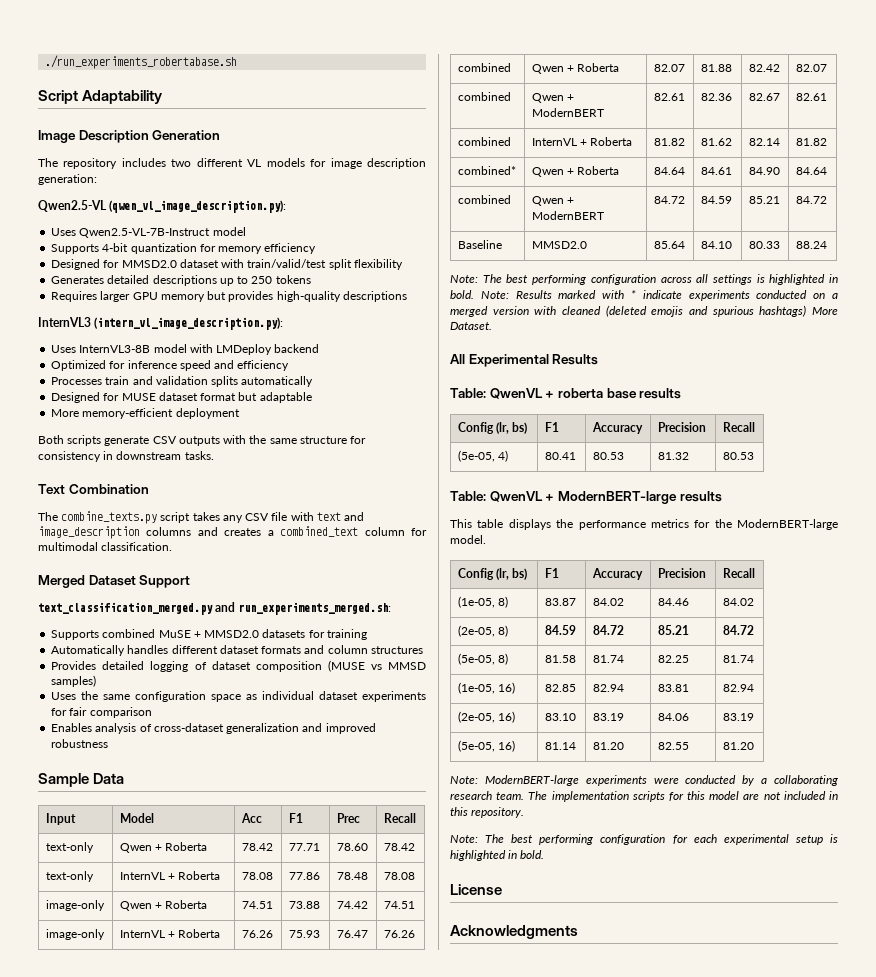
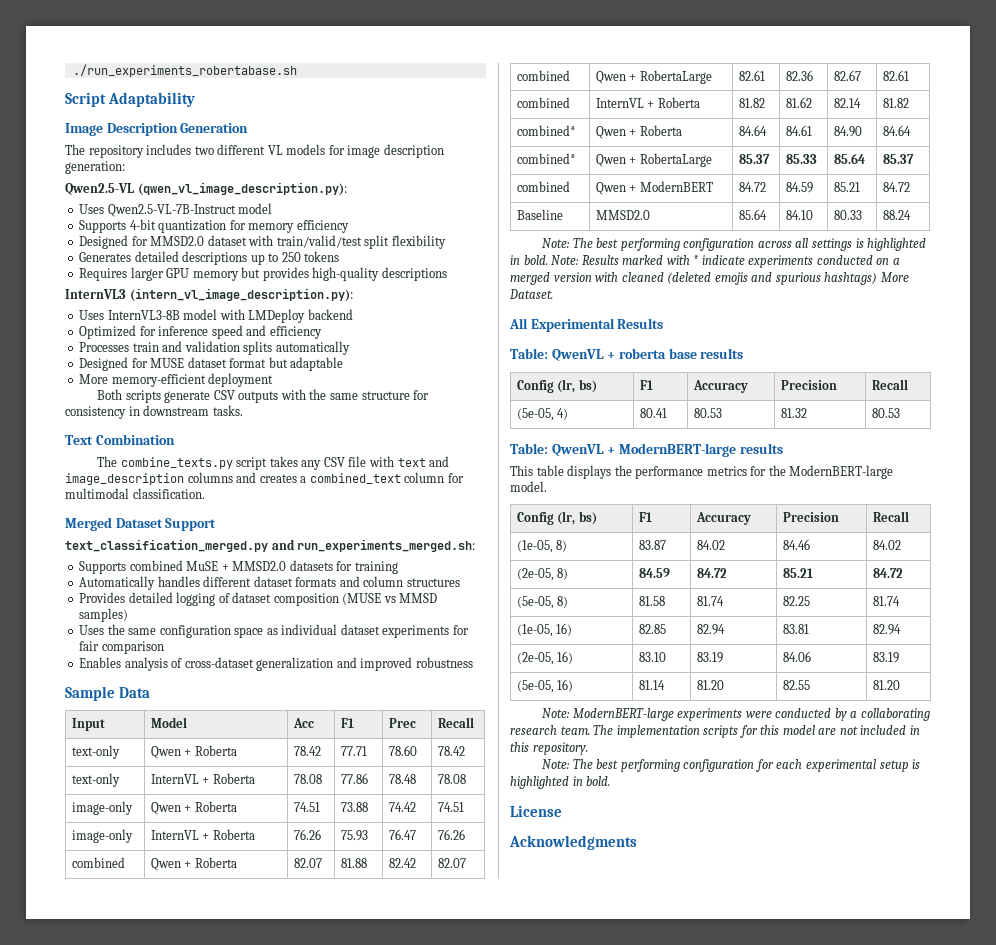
- combined | Qwen + ModernBERT | 82.61 | 82.36 | 82.67 | 82.61
+ combined | Qwen + RobertaLarge | 82.61 | 82.36 | 82.67 | 82.61
+ combined* | Qwen + RobertaLarge | 85.37 | 85.33 | 85.64 | 85.37

